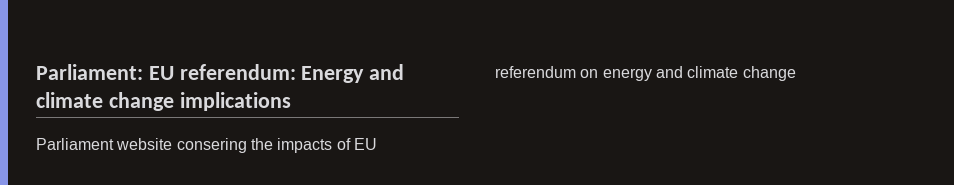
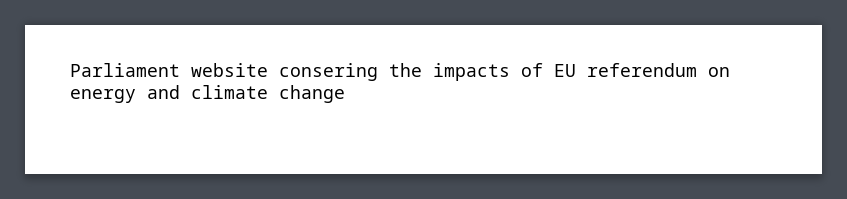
- Parliament: EU referendum: Energy and climate change implications

